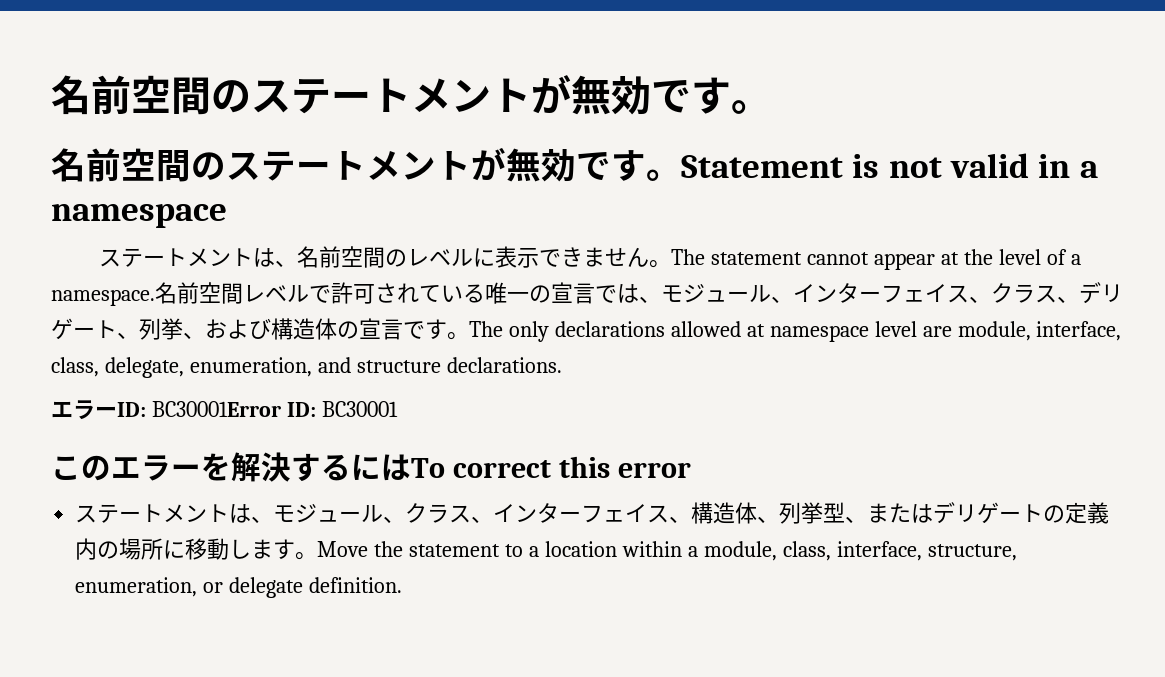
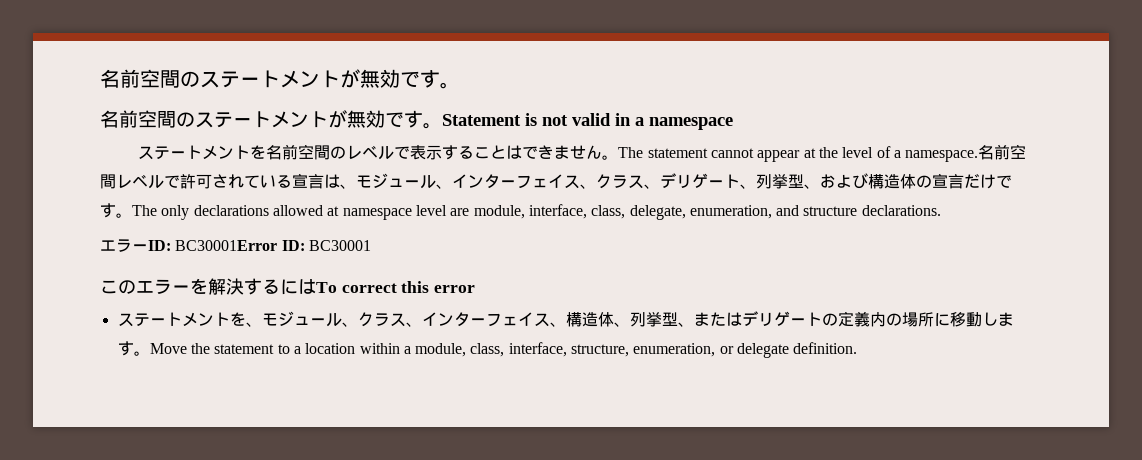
- ステートメントは、名前空間のレベルに表示できません。
+ ステートメントを名前空間のレベルで表示することはできません。
- 名前空間レベルで許可されている唯一の宣言では、モジュール、インターフェイス、クラス、デリゲート、列挙、および構造体の宣言です。
+ 名前空間レベルで許可されている宣言は、モジュール、インターフェイス、クラス、デリゲート、列挙型、および構造体の宣言だけです。
- ステートメントは、モジュール、クラス、インターフェイス、構造体、列挙型、またはデリゲートの定義内の場所に移動します。
+ ステートメントを、モジュール、クラス、インターフェイス、構造体、列挙型、またはデリゲートの定義内の場所に移動します。

